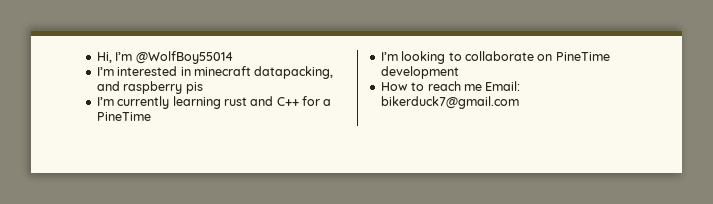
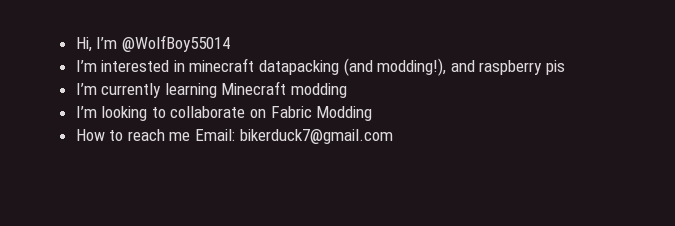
- I’m interested in minecraft datapacking, and raspberry pis
+ I’m interested in minecraft datapacking (and modding!), and raspberry pis
- I’m currently learning rust and C++ for a PineTime
+ I’m currently learning Minecraft modding
- I’m looking to collaborate on PineTime development
+ I’m looking to collaborate on Fabric Modding

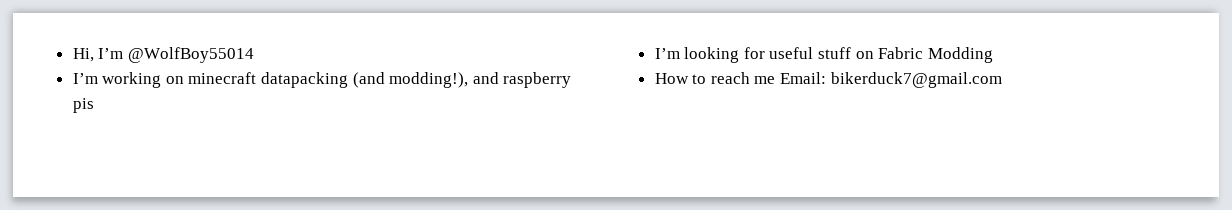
- I’m interested in minecraft datapacking (and modding!), and raspberry pis
+ I’m working on minecraft datapacking (and modding!), and raspberry pis
- I’m currently learning Minecraft modding
- I’m looking to collaborate on Fabric Modding
+ I’m looking for useful stuff on Fabric Modding

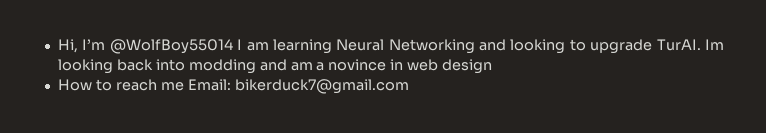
- Hi, I’m @WolfBoy55014
- I’m working on minecraft datapacking (and modding!), and raspberry pis
- I’m looking for useful stuff on Fabric Modding
+ Hi, I’m @WolfBoy55014 I am learning Neural Networking and looking to upgrade TurAI. Im looking back into modding and am a novince in web design

